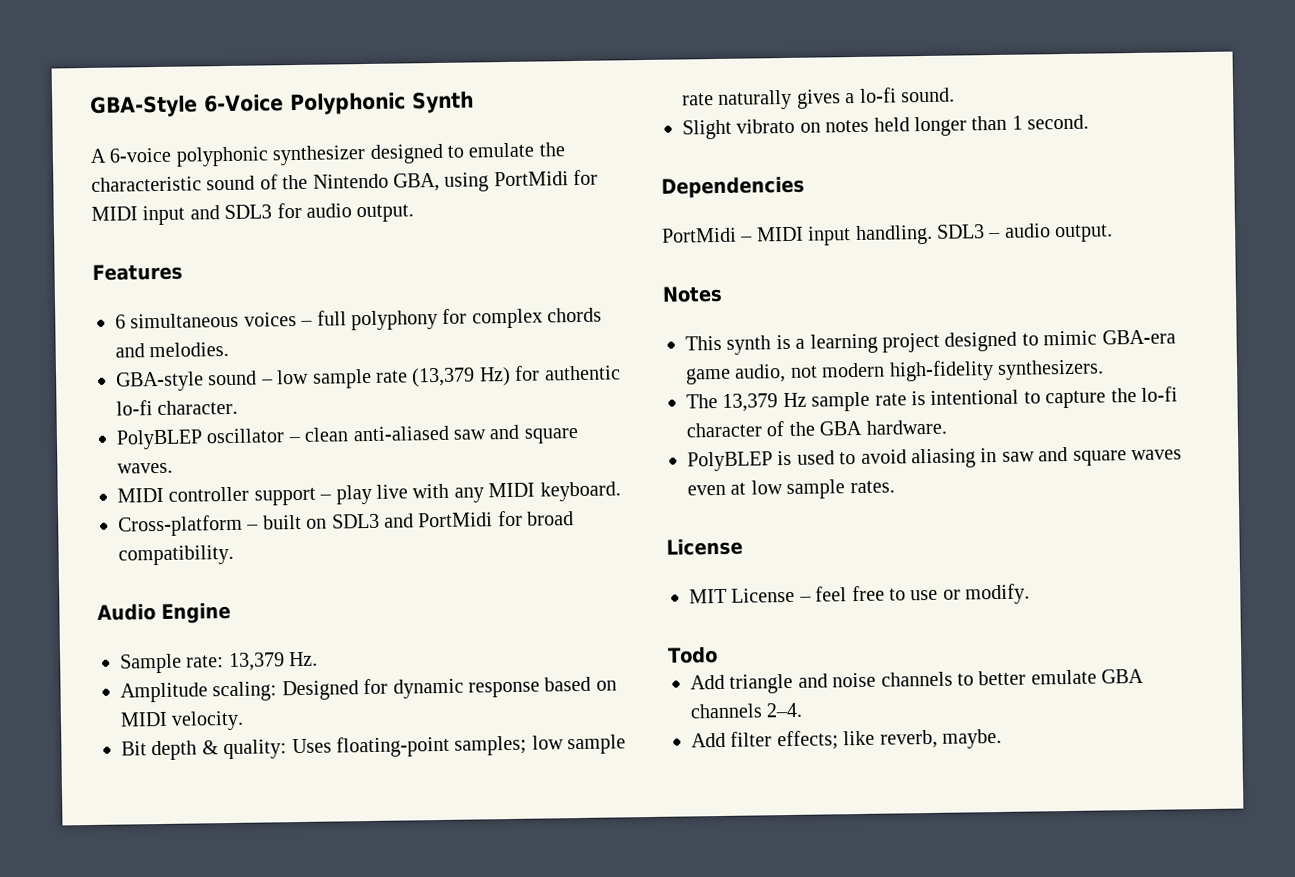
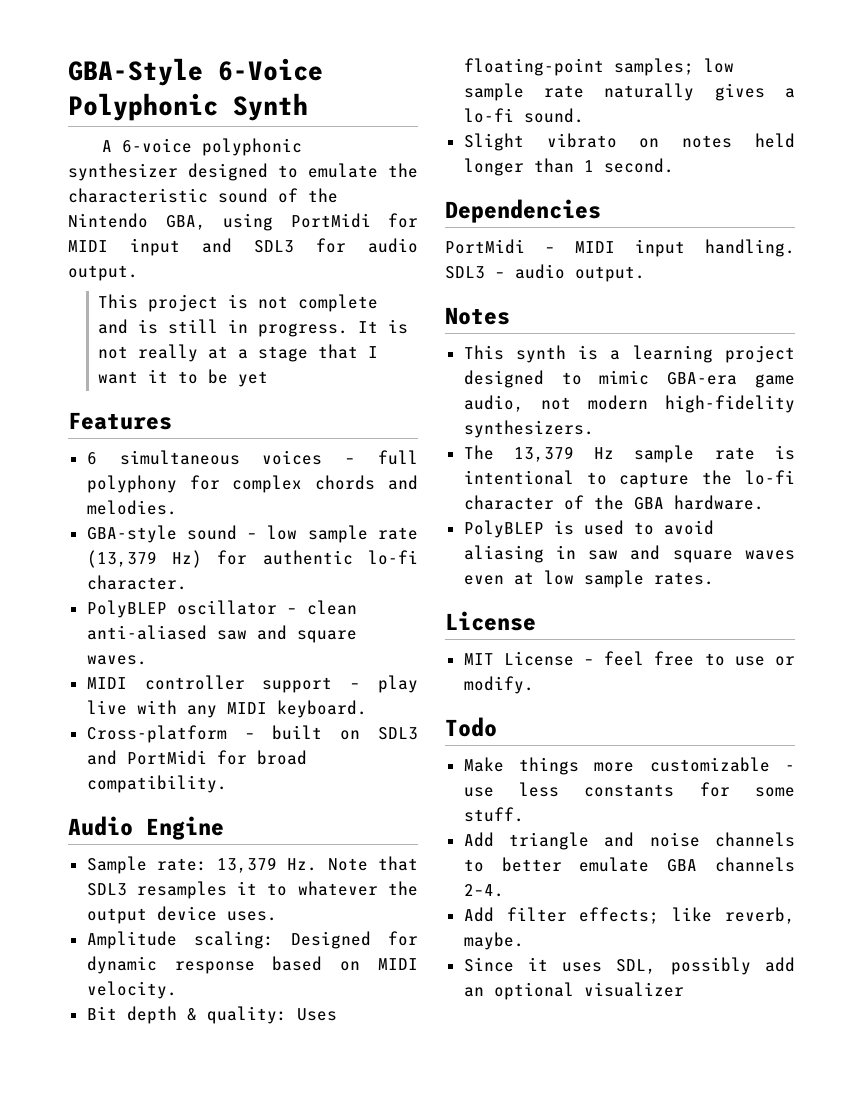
+ This project is not complete and is still in progress. It is not really at a stage that I want it to be yet
- Sample rate: 13,379 Hz.
+ Sample rate: 13,379 Hz. Note that SDL3 resamples it to whatever the output device uses.
+ Make things more customizable - use less constants for some stuff.
+ Since it uses SDL, possibly add an optional visualizer

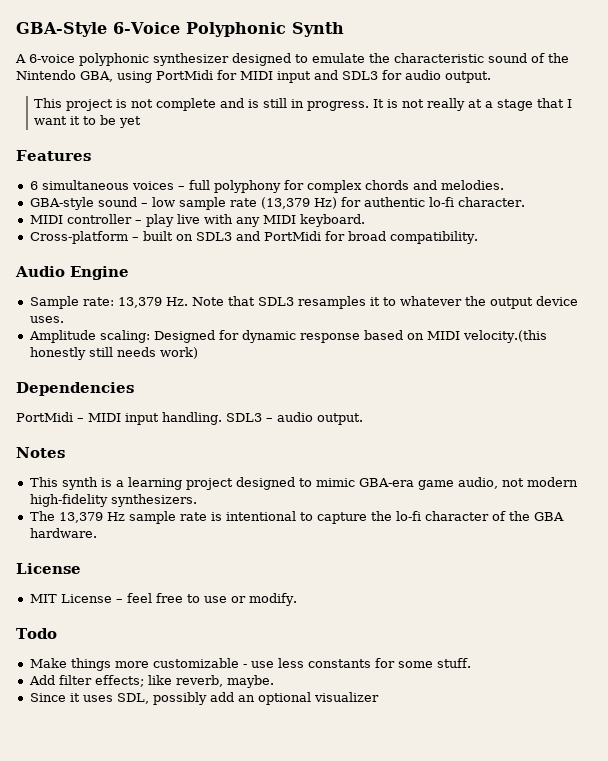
- PolyBLEP oscillator – clean anti-aliased saw and square waves.
- MIDI controller support – play live with any MIDI keyboard.
+ MIDI controller – play live with any MIDI keyboard.
- Amplitude scaling: Designed for dynamic response based on MIDI velocity.
- Bit depth & quality: Uses floating-point samples; low sample rate naturally gives a lo-fi sound.
- Slight vibrato on notes held longer than 1 second.
+ Amplitude scaling: Designed for dynamic response based on MIDI velocity.(this honestly still needs work)
- PolyBLEP is used to avoid aliasing in saw and square waves even at low sample rates.
- Add triangle and noise channels to better emulate GBA channels 2–4.

